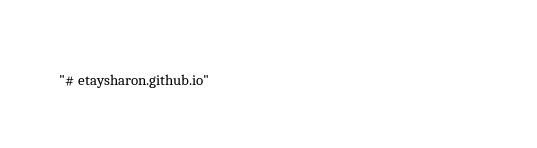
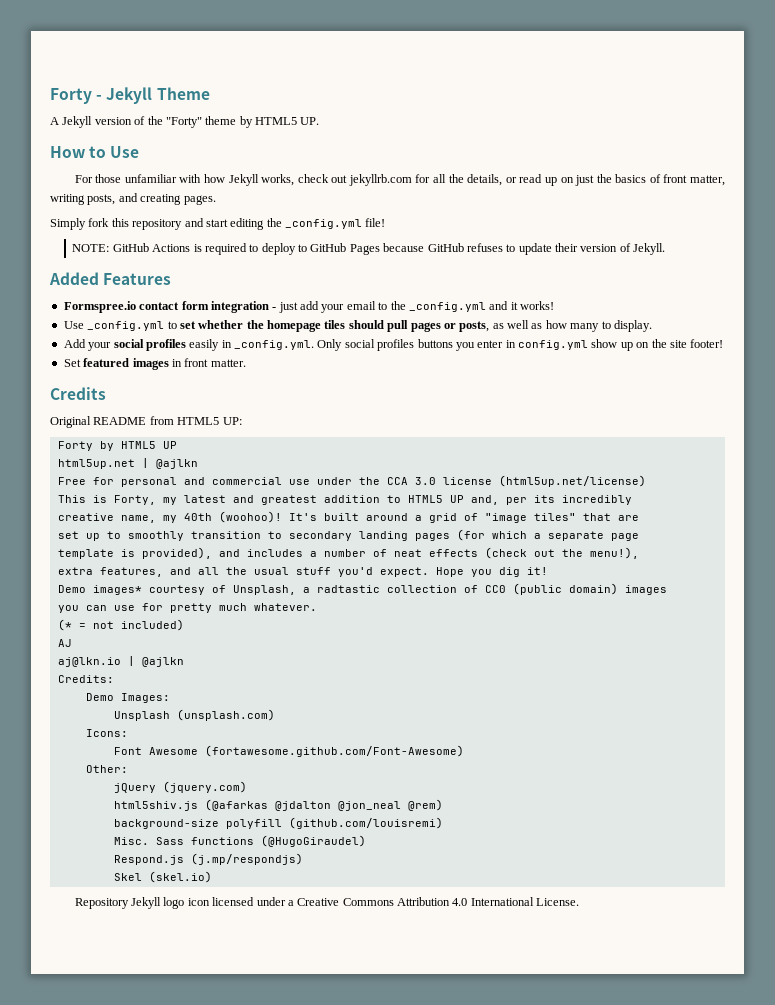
- "# etaysharon.github.io"
+ Forty - Jekyll Theme
+ A Jekyll version of the "Forty" theme by HTML5 UP.
+ How to Use
+ For those unfamiliar with how Jekyll works, check out jekyllrb.com for all the details, or read up on just the basics of front matter, writing posts, and creating pages.
+ Simply fork this repository and start editing the _config.yml file!
+ NOTE: GitHub Actions is required to deploy to GitHub Pages because GitHub refuses to update their version of Jekyll.
+ Added Features
+ Formspree.io contact form integration - just add your email to the _config.yml and it works!
+ Use _config.yml to set whether the homepage tiles should pull pages or posts, as well as how many to display.
+ Add your social profiles easily in _config.yml. Only social profiles buttons you enter in config.yml show up on the site footer!
+ Set featured images in front matter.
+ Credits
+ Original README from HTML5 UP:
+ Forty by HTML5 UP
+ html5up.net | @ajlkn
+ Free for personal and commercial use under the CCA 3.0 license (html5up.net/license)
+ This is Forty, my latest and greatest addition to HTML5 UP and, per its incredibly
+ creative name, my 40th (woohoo)! It's built around a grid of "image tiles" that are
+ set up to smoothly transition to secondary landing pages (for which a separate page
+ template is provided), and includes a number of neat effects (check out the menu!),
+ extra features, and all the usual stuff you'd expect. Hope you dig it!
+ Demo images* courtesy of Unsplash, a radtastic collection of CC0 (public domain) images
+ you can use for pretty much whatever.
+ (* = not included)
+ AJ
+ aj@lkn.io | @ajlkn
+ Credits:
+ Demo Images:
+ Unsplash (unsplash.com)
+ Icons:
+ Font Awesome (fortawesome.github.com/Font-Awesome)
+ Other:
+ jQuery (jquery.com)
+ html5shiv.js (@afarkas @jdalton @jon_neal @rem)
+ background-size polyfill (github.com/louisremi)
+ Misc. Sass functions (@HugoGiraudel)
+ Respond.js (j.mp/respondjs)
+ Skel (skel.io)
+ Repository Jekyll logo icon licensed under a Creative Commons Attribution 4.0 International License.

